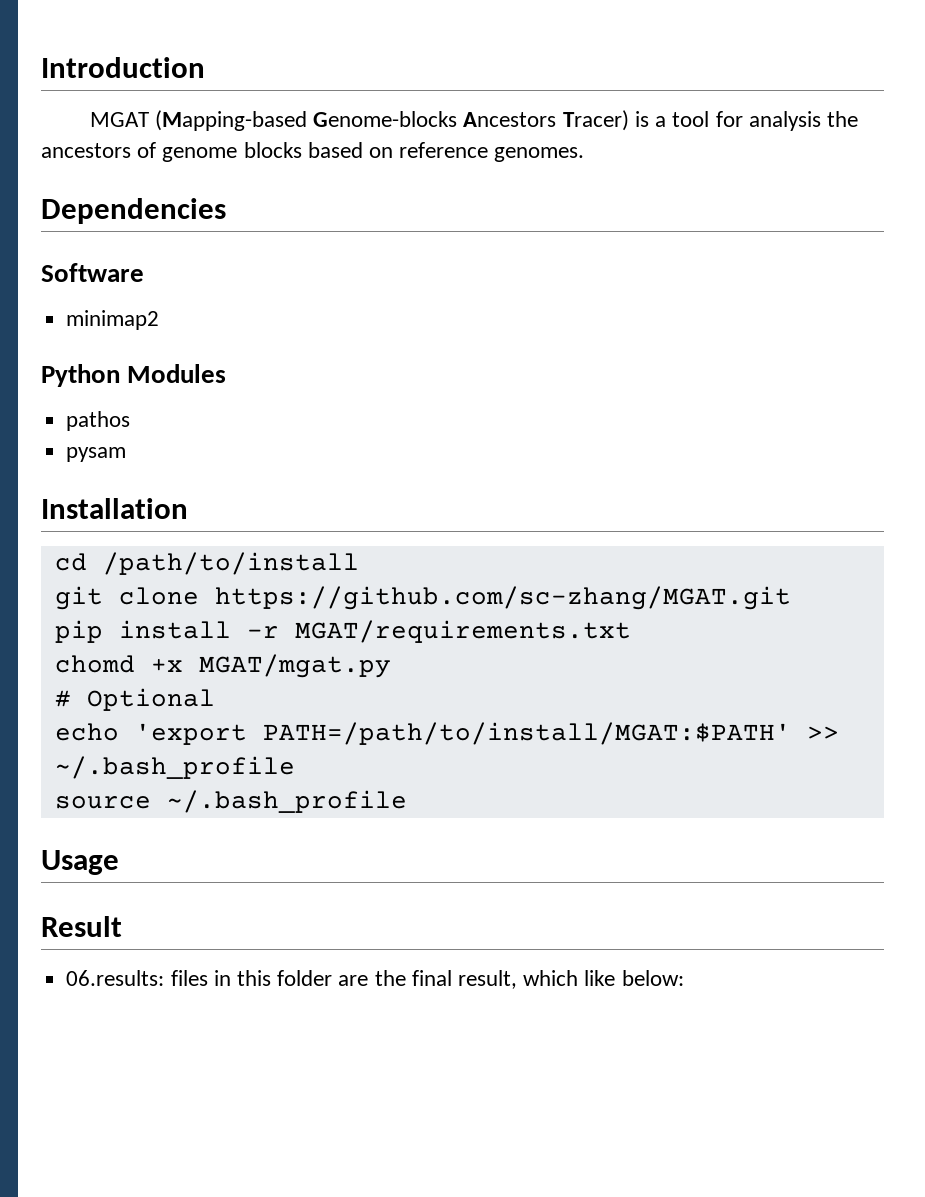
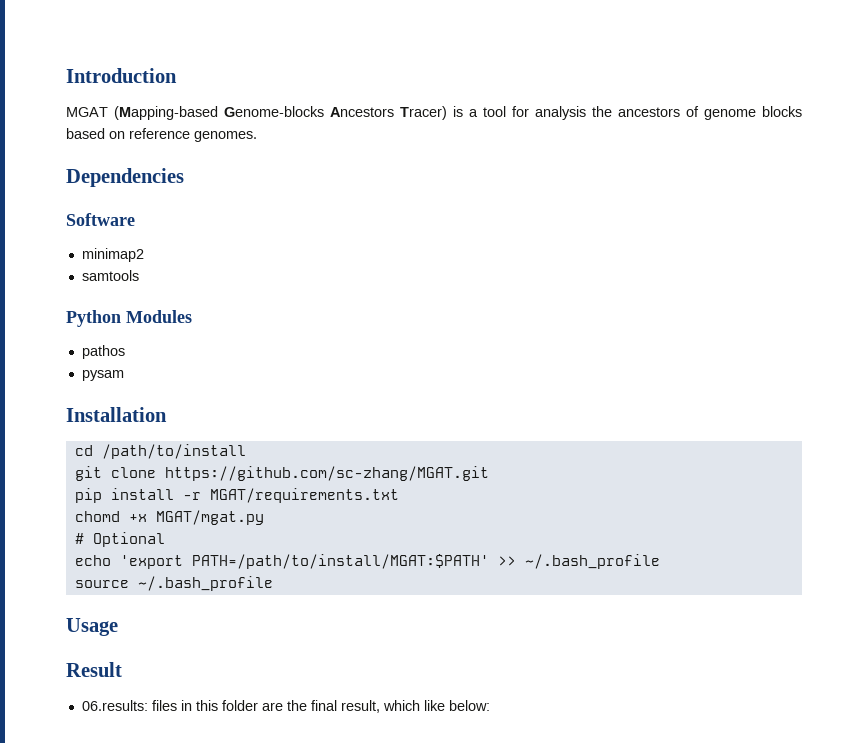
+ samtools

